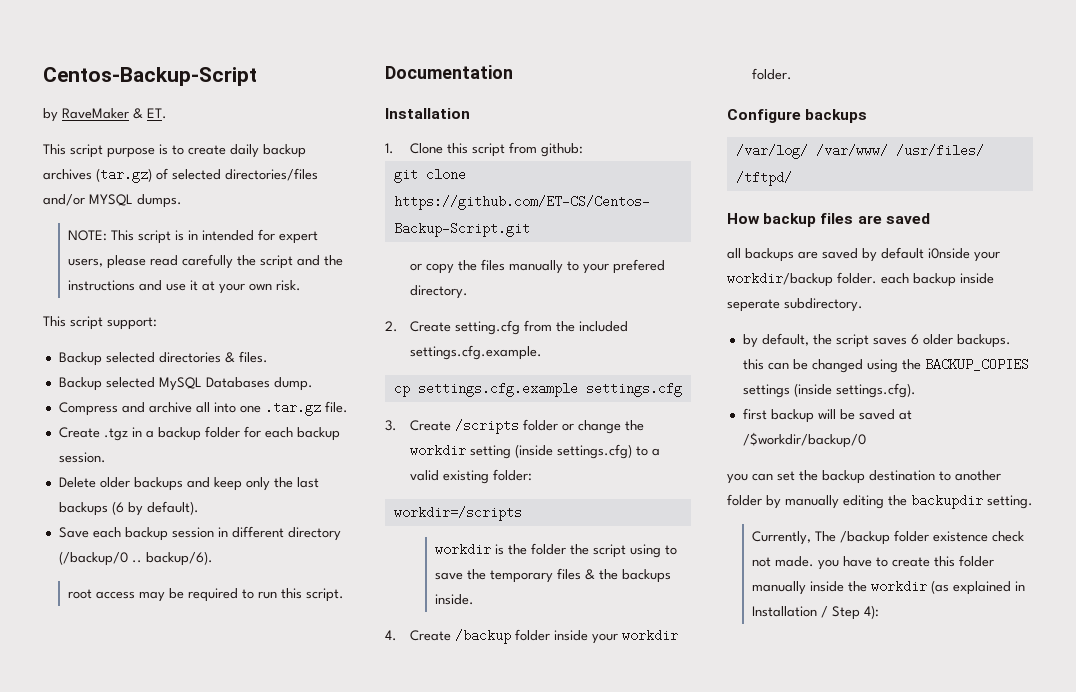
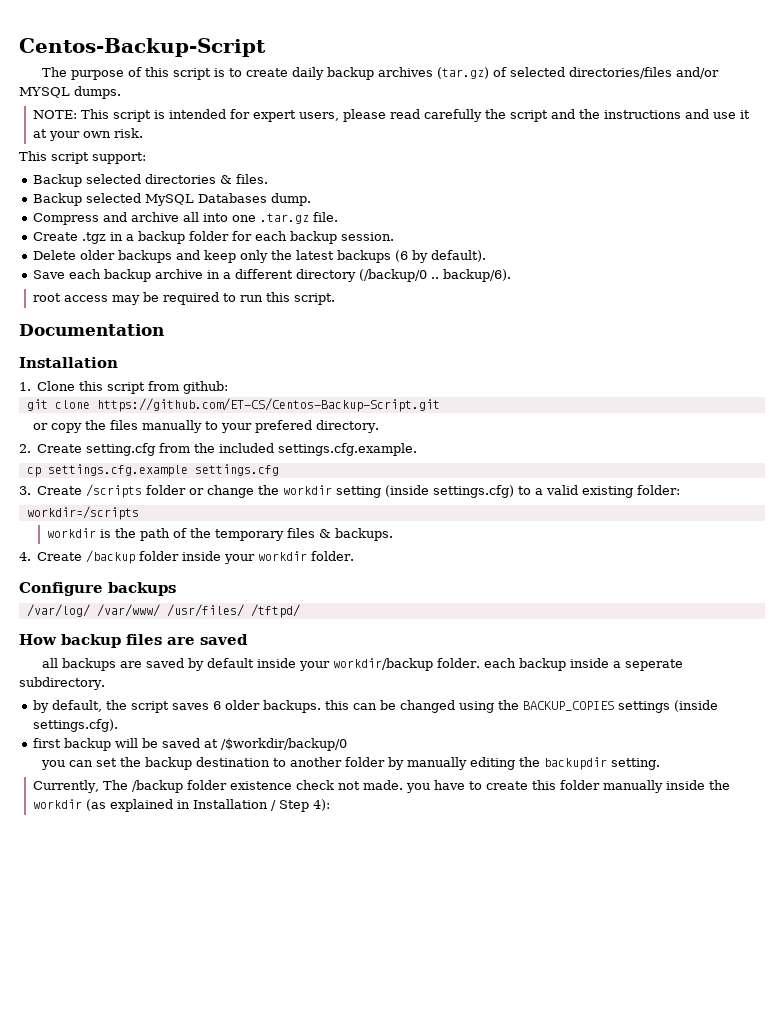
- by RaveMaker & ET.
- This script purpose is to create daily backup archives (tar.gz) of selected directories/files and/or MYSQL dumps.
+ The purpose of this script is to create daily backup archives (tar.gz) of selected directories/files and/or MYSQL dumps.
- NOTE: This script is in intended for expert users, please read carefully the script and the instructions and use it at your own risk.
+ NOTE: This script is intended for expert users, please read carefully the script and the instructions and use it at your own risk.
- Delete older backups and keep only the last backups (6 by default).
+ Delete older backups and keep only the latest backups (6 by default).
- Save each backup session in different directory (/backup/0 .. backup/6).
+ Save each backup archive in a different directory (/backup/0 .. backup/6).
- workdir is the folder the script using to save the temporary files & the backups inside.
+ workdir is the path of the temporary files & backups.
- all backups are saved by default i0nside your workdir/backup folder. each backup inside seperate subdirectory.
+ all backups are saved by default inside your workdir/backup folder. each backup inside a seperate subdirectory.

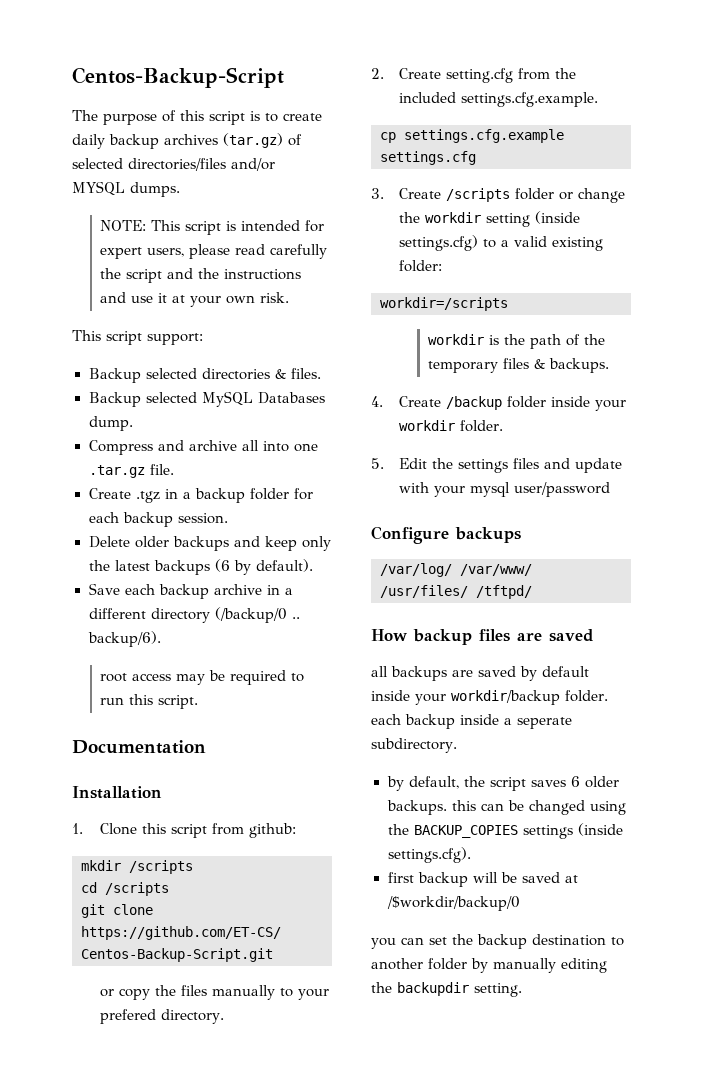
+ mkdir /scripts
+ cd /scripts
+ 5. Edit the settings files and update with your mysql user/password
- Currently, The /backup folder existence check not made. you have to create this folder manually inside the workdir (as explained in Installation / Step 4):

